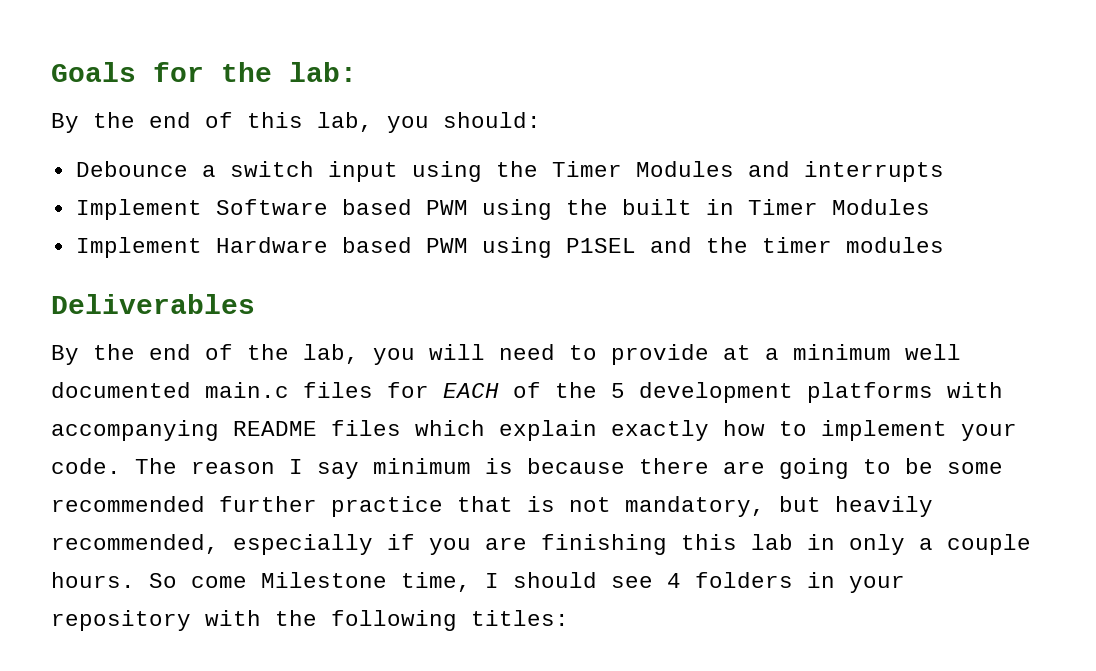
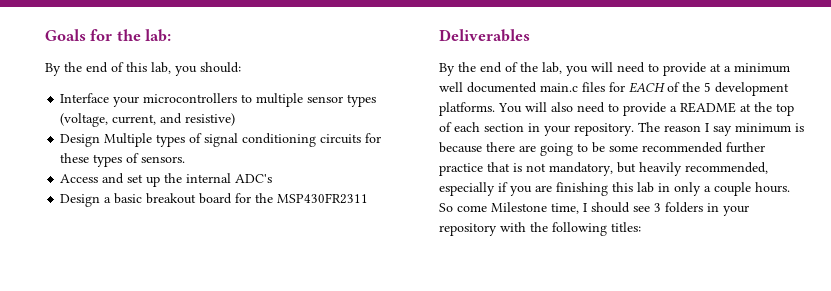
- Debounce a switch input using the Timer Modules and interrupts
- Implement Software based PWM using the built in Timer Modules
- Implement Hardware based PWM using P1SEL and the timer modules
+ Interface your microcontrollers to multiple sensor types (voltage, current, and resistive)
+ Design Multiple types of signal conditioning circuits for these types of sensors.
+ Access and set up the internal ADC's
+ Design a basic breakout board for the MSP430FR2311
- By the end of the lab, you will need to provide at a minimum well documented main.c files for EACH of the 5 development platforms with accompanying README files which explain exactly how to implement your code.
+ By the end of the lab, you will need to provide at a minimum well documented main.c files for EACH of the 5 development platforms. You will also need to provide a README at the top of each section in your repository.
- So come Milestone time, I should see 4 folders in your repository with the following titles:
+ So come Milestone time, I should see 3 folders in your repository with the following titles:

